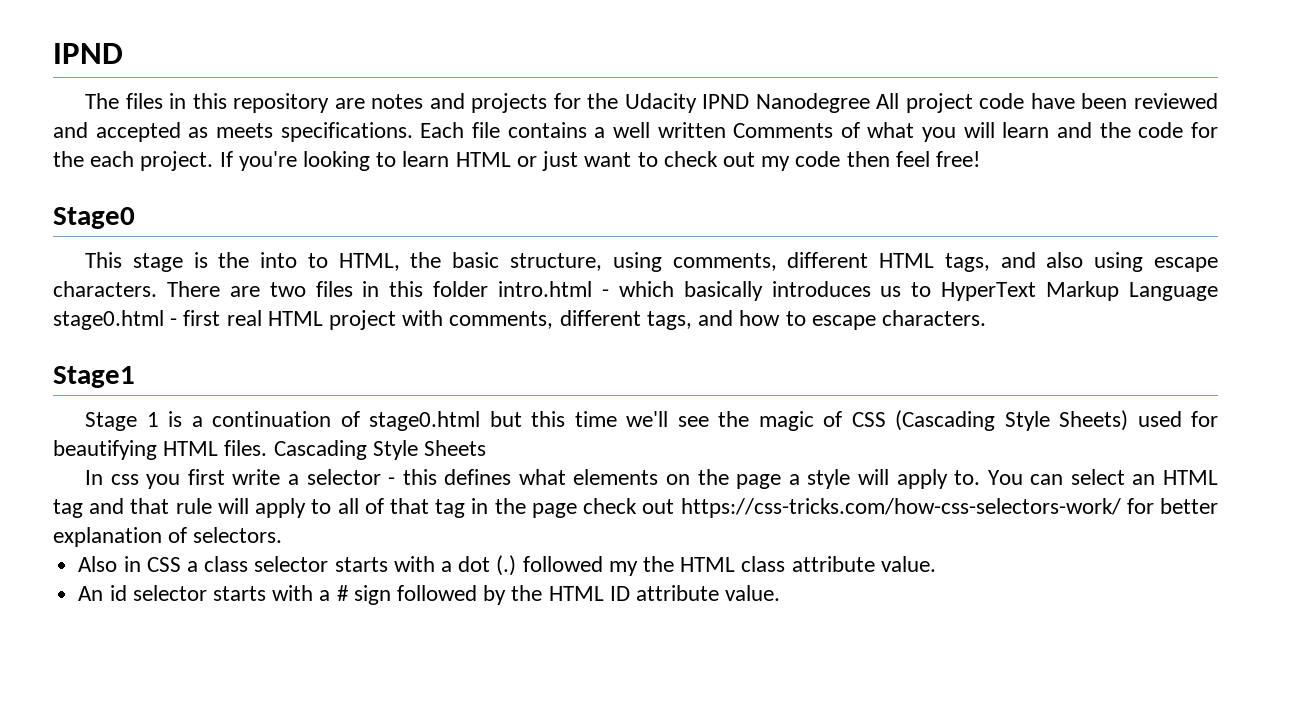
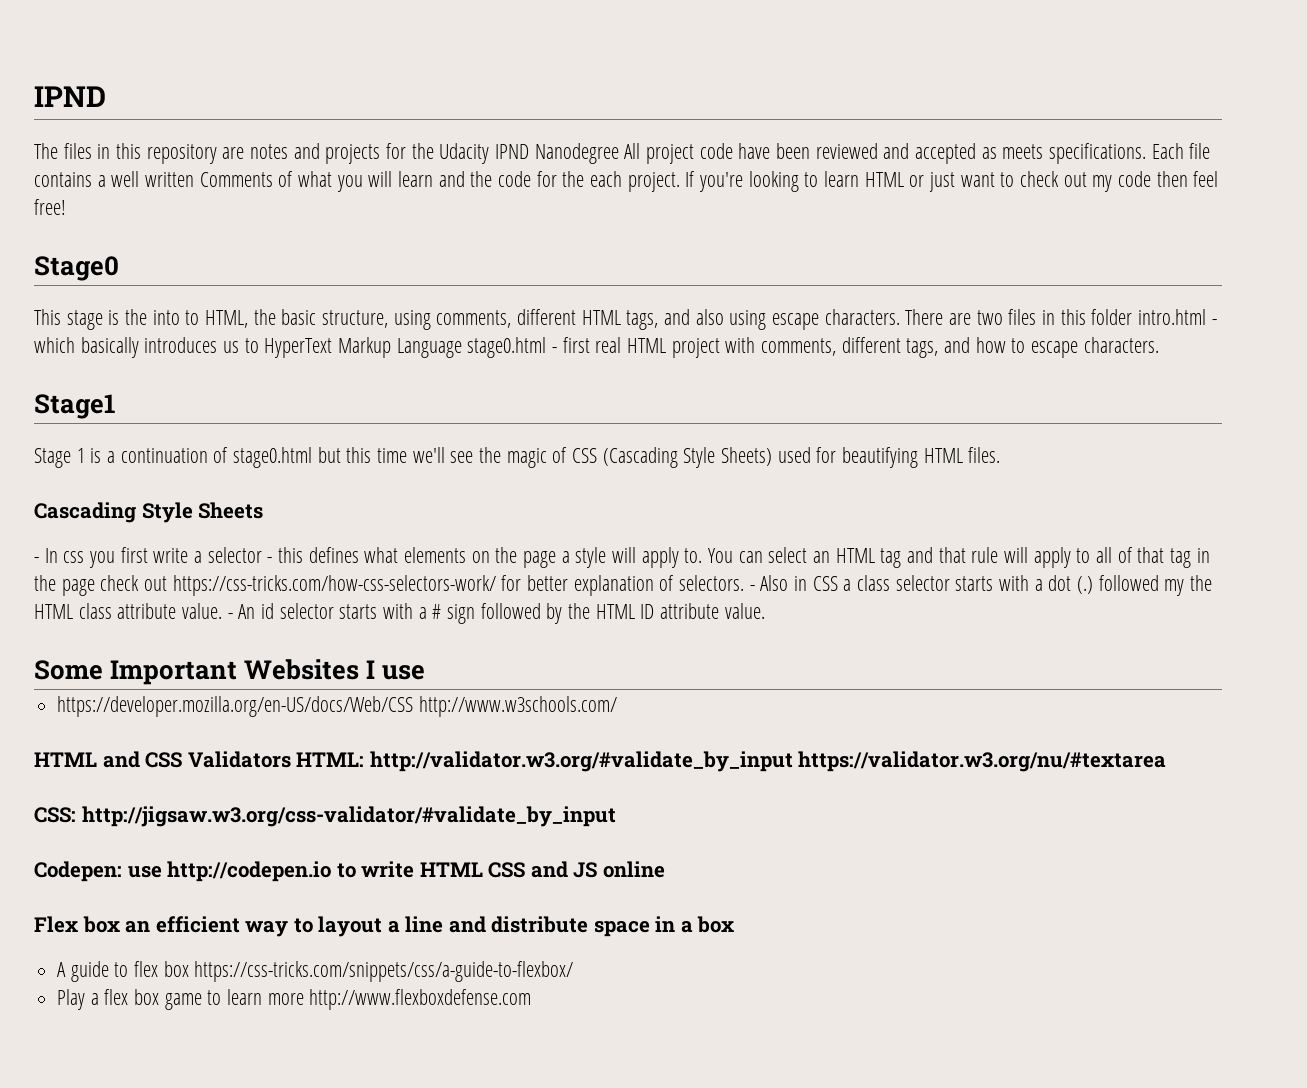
- Stage 1 is a continuation of stage0.html but this time we'll see the magic of CSS (Cascading Style Sheets) used for beautifying HTML files. Cascading Style Sheets
+ Stage 1 is a continuation of stage0.html but this time we'll see the magic of CSS (Cascading Style Sheets) used for beautifying HTML files.
+ Cascading Style Sheets
- In css you first write a selector - this defines what elements on the page a style will apply to.
+ - In css you first write a selector - this defines what elements on the page a style will apply to.
- You can select an HTML tag and that rule will apply to all of that tag in the page check out https://css-tricks.com/how-css-selectors-work/ for better explanation of selectors.
- Also in CSS a class selector starts with a dot (.) followed my the HTML class attribute value.
- An id selector starts with a # sign followed by the HTML ID attribute value.
+ You can select an HTML tag and that rule will apply to all of that tag in the page check out https://css-tricks.com/how-css-selectors-work/ for better explanation of selectors. - Also in CSS a class selector starts with a dot (.) followed my the HTML class attribute value. - An id selector starts with a # sign followed by the HTML ID attribute value.
+ Some Important Websites I use
+ https://developer.mozilla.org/en-US/docs/Web/CSS http://www.w3schools.com/
+ HTML and CSS Validators HTML: http://validator.w3.org/#validate_by_input https://validator.w3.org/nu/#textarea
+ CSS: http://jigsaw.w3.org/css-validator/#validate_by_input
+ Codepen: use http://codepen.io to write HTML CSS and JS online
+ Flex box an efficient way to layout a line and distribute space in a box
+ A guide to flex box https://css-tricks.com/snippets/css/a-guide-to-flexbox/
+ Play a flex box game to learn more http://www.flexboxdefense.com

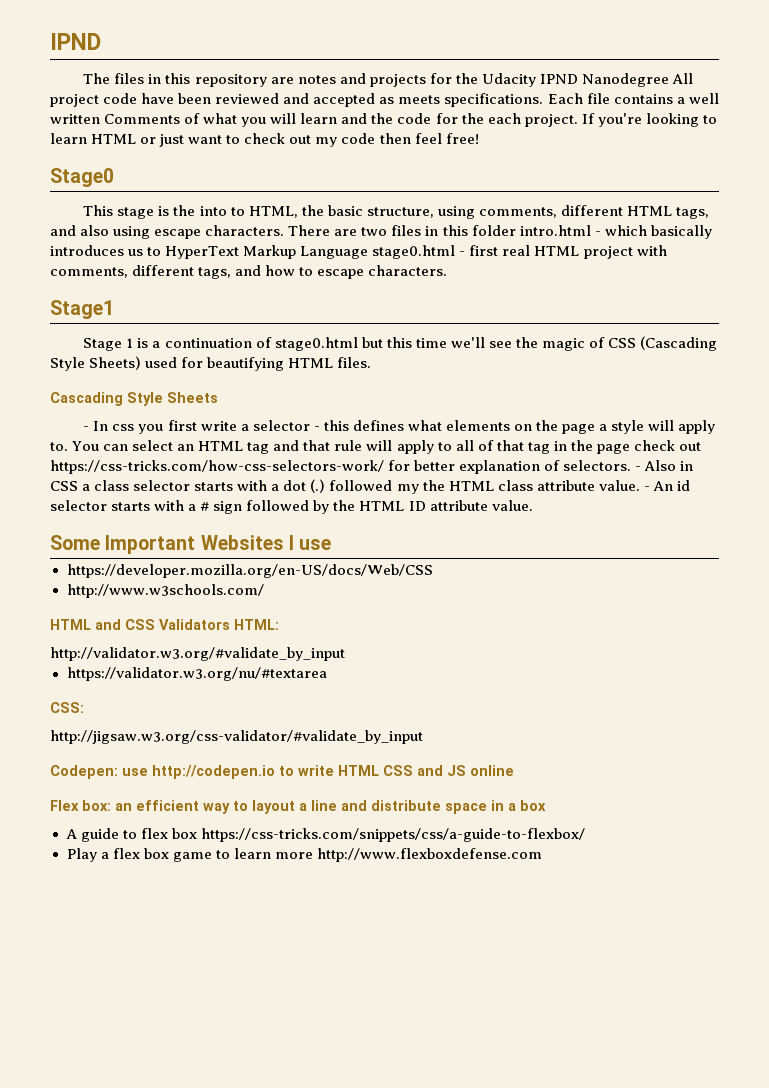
- https://developer.mozilla.org/en-US/docs/Web/CSS http://www.w3schools.com/
+ https://developer.mozilla.org/en-US/docs/Web/CSS
+ http://www.w3schools.com/
- HTML and CSS Validators HTML: http://validator.w3.org/#validate_by_input https://validator.w3.org/nu/#textarea
+ HTML and CSS Validators HTML:
+ http://validator.w3.org/#validate_by_input
+ https://validator.w3.org/nu/#textarea
- CSS: http://jigsaw.w3.org/css-validator/#validate_by_input
+ CSS:
+ http://jigsaw.w3.org/css-validator/#validate_by_input
- Flex box an efficient way to layout a line and distribute space in a box
+ Flex box: an efficient way to layout a line and distribute space in a box

